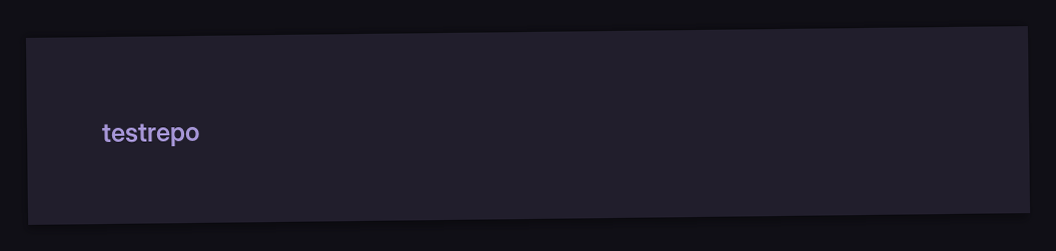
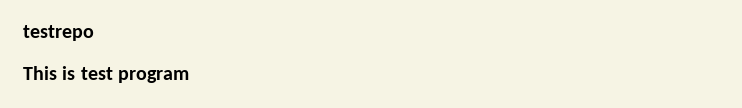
+ This is test program

